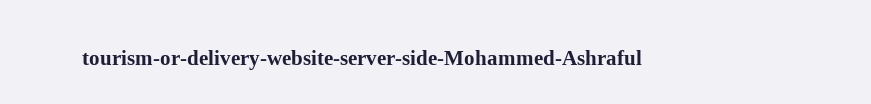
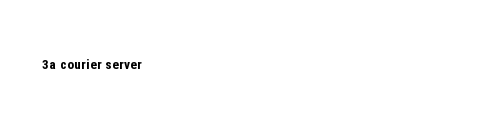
- tourism-or-delivery-website-server-side-Mohammed-Ashraful
+ 3a courier server

